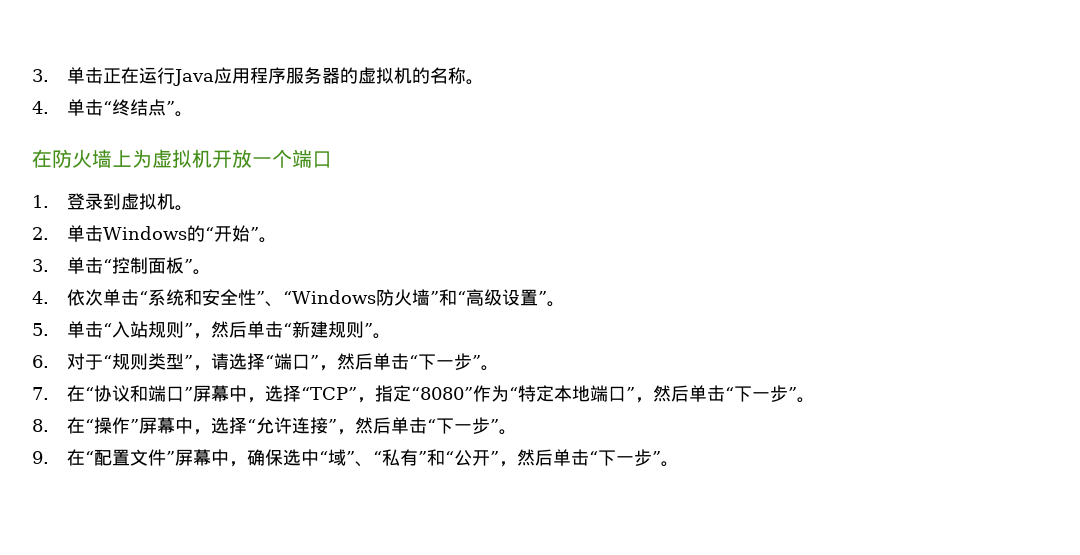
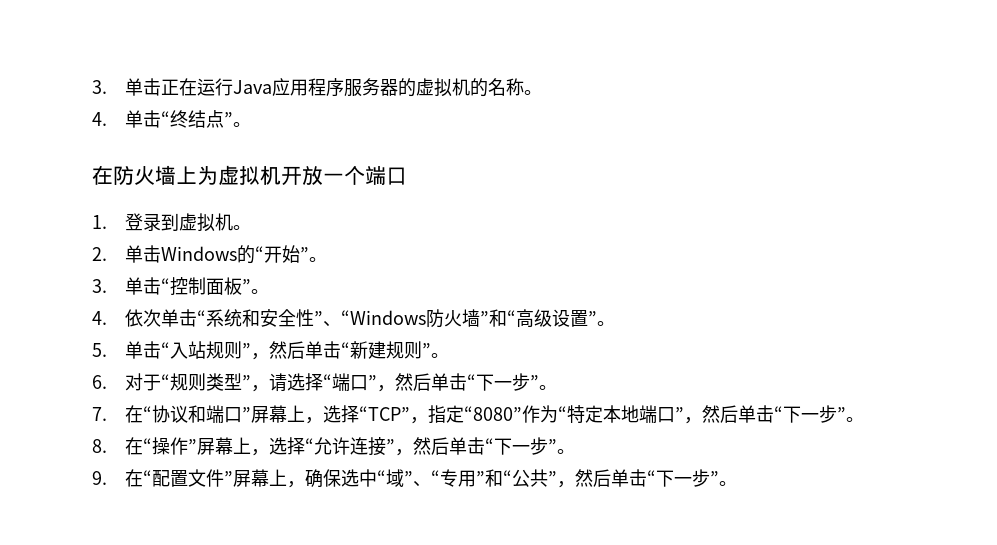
- 7.在“协议和端口”屏幕中，选择“TCP”，指定“8080”作为“特定本地端口”，然后单击“下一步”。
+ 7.在“协议和端口”屏幕上，选择“TCP”，指定“8080”作为“特定本地端口”，然后单击“下一步”。
- 8.在“操作”屏幕中，选择“允许连接”，然后单击“下一步”。
+ 8.在“操作”屏幕上，选择“允许连接”，然后单击“下一步”。
- 9.在“配置文件”屏幕中，确保选中“域”、“私有”和“公开”，然后单击“下一步”。
+ 9.在“配置文件”屏幕上，确保选中“域”、“专用”和“公共”，然后单击“下一步”。

